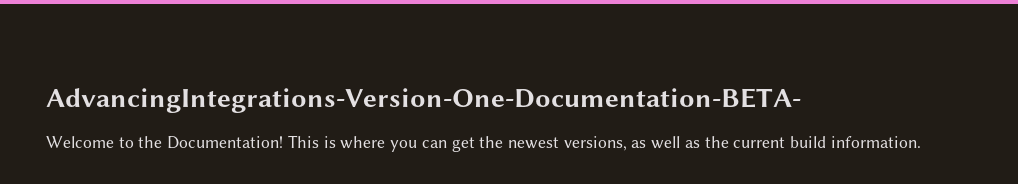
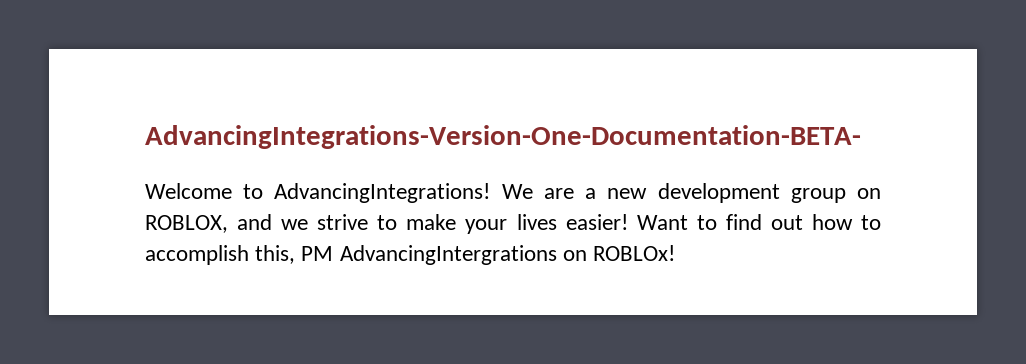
- Welcome to the Documentation! This is where you can get the newest versions, as well as the current build information.
+ Welcome to AdvancingIntegrations! We are a new development group on ROBLOX, and we strive to make your lives easier! Want to find out how to accomplish this, PM AdvancingIntergrations on ROBLOx!

